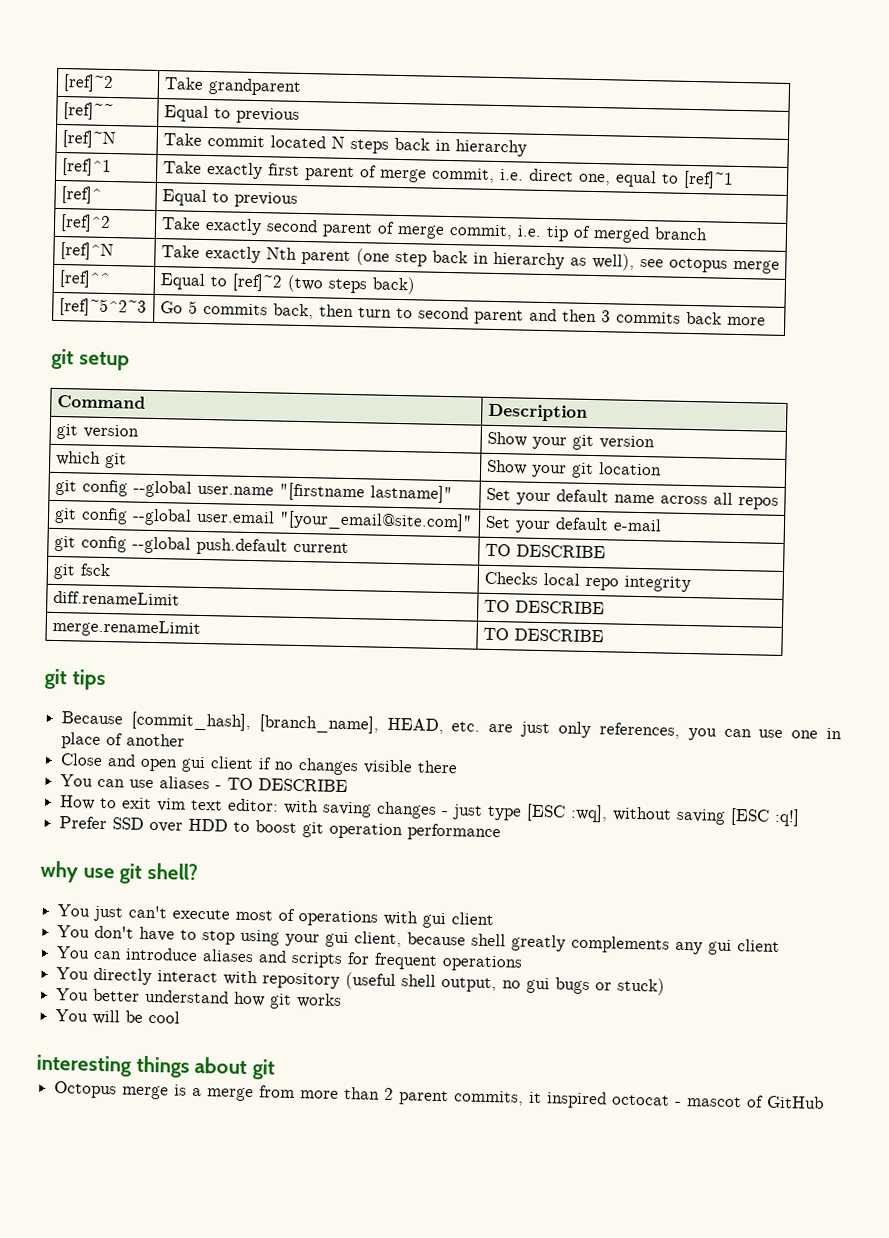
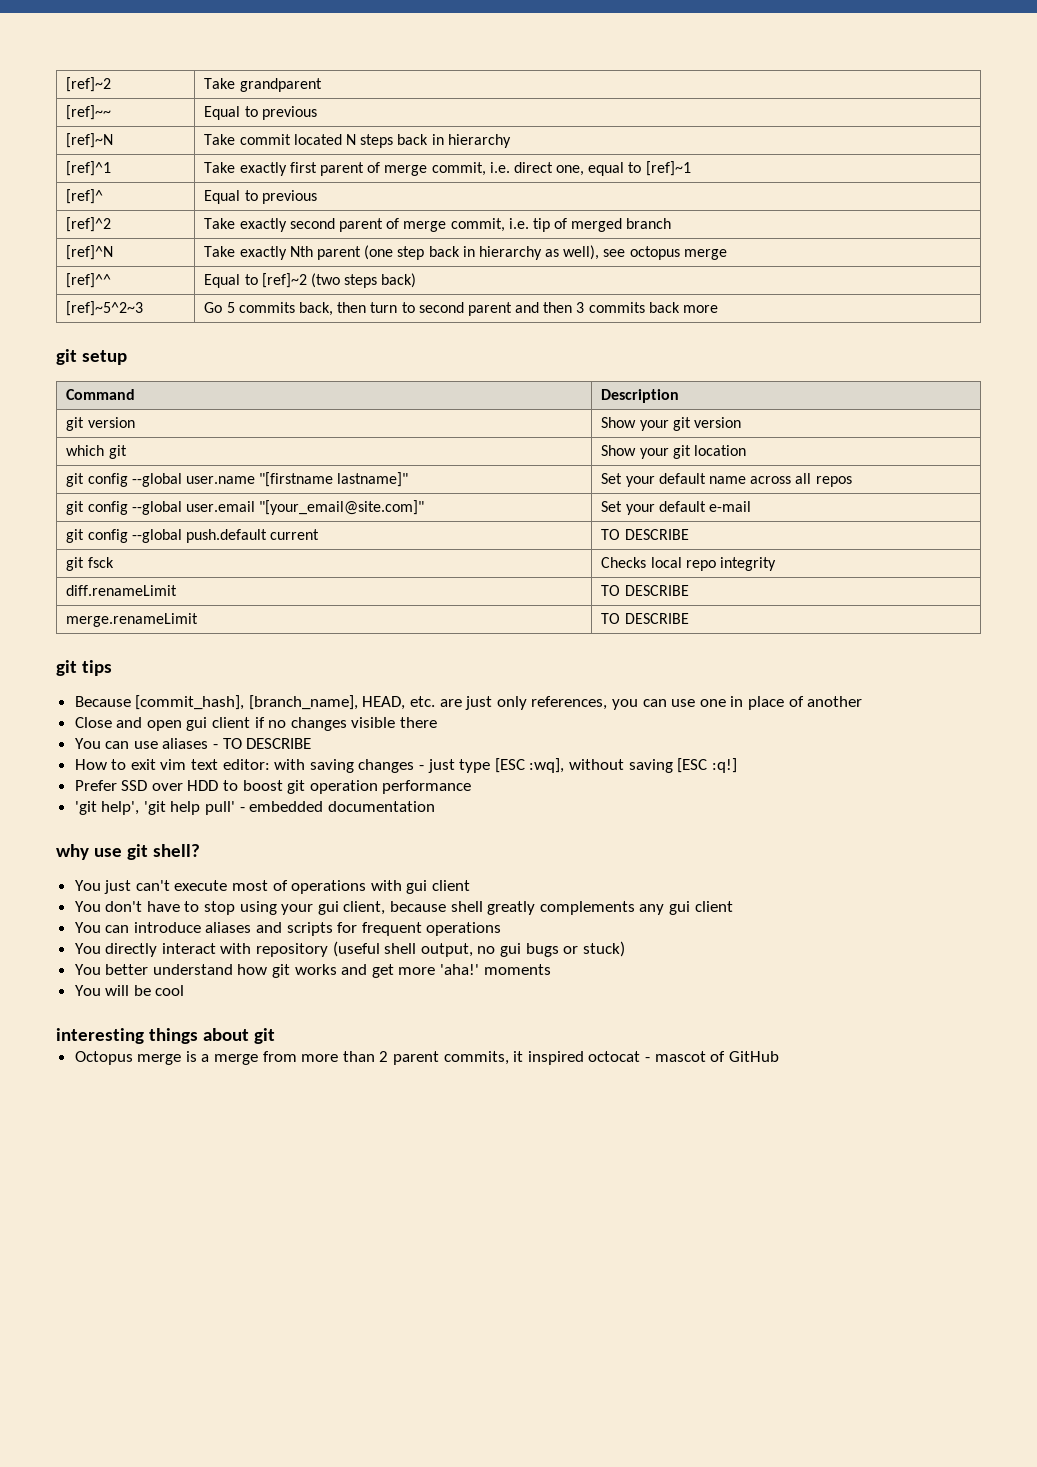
+ 'git help', 'git help pull' - embedded documentation
- You better understand how git works
+ You better understand how git works and get more 'aha!' moments

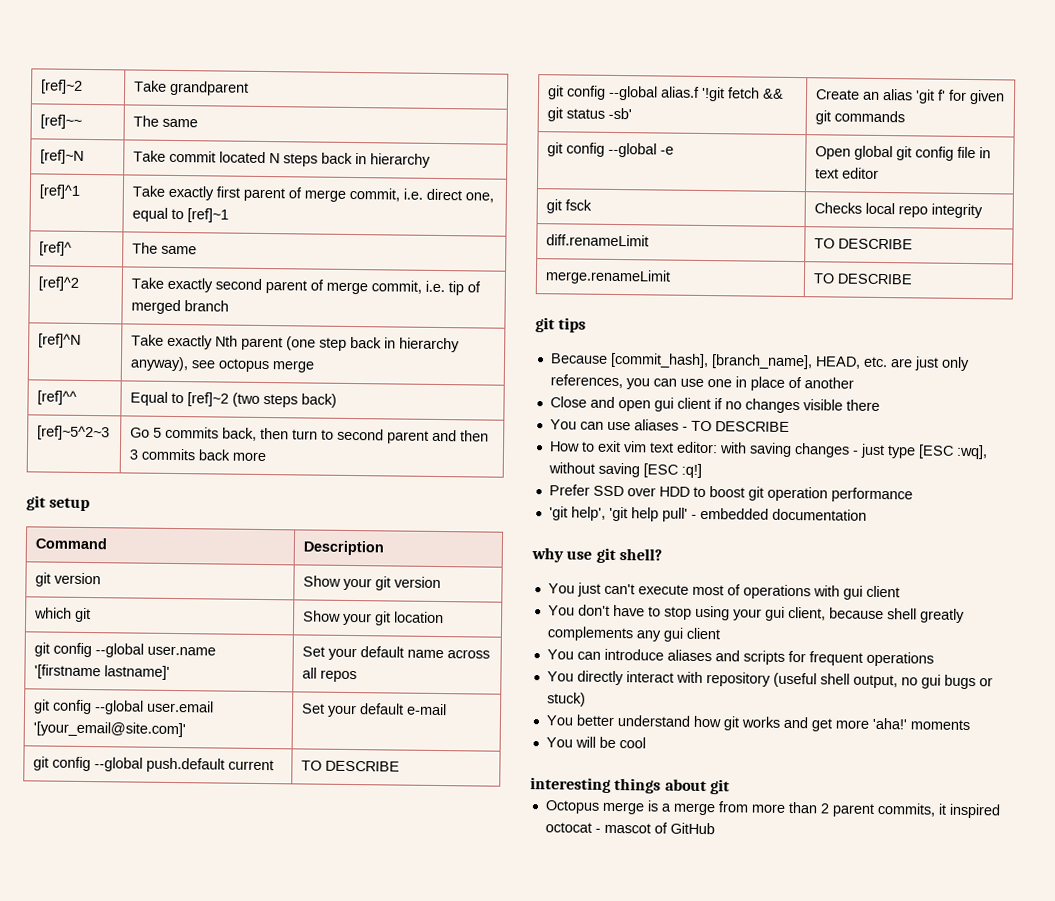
- [ref]~~ | Equal to previous
+ [ref]~~ | The same
- [ref]^ | Equal to previous
+ [ref]^ | The same
- [ref]^N | Take exactly Nth parent (one step back in hierarchy as well), see octopus merge
+ [ref]^N | Take exactly Nth parent (one step back in hierarchy anyway), see octopus merge
- git config --global user.name "[firstname lastname]" | Set your default name across all repos
+ git config --global user.name '[firstname lastname]' | Set your default name across all repos
- git config --global user.email "[your_email@site.com]" | Set your default e-mail
+ git config --global user.email '[your_email@site.com]' | Set your default e-mail
+ git config --global alias.f '!git fetch && git status -sb' | Create an alias 'git f' for given git commands
+ git config --global -e | Open global git config file in text editor

